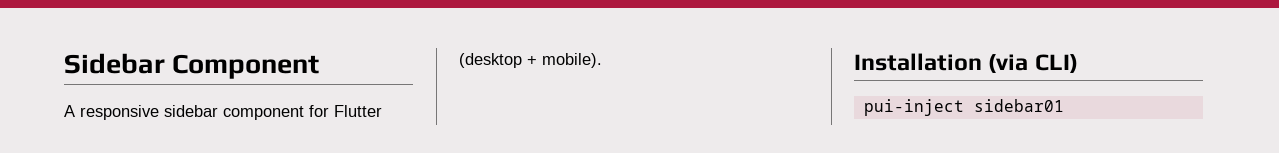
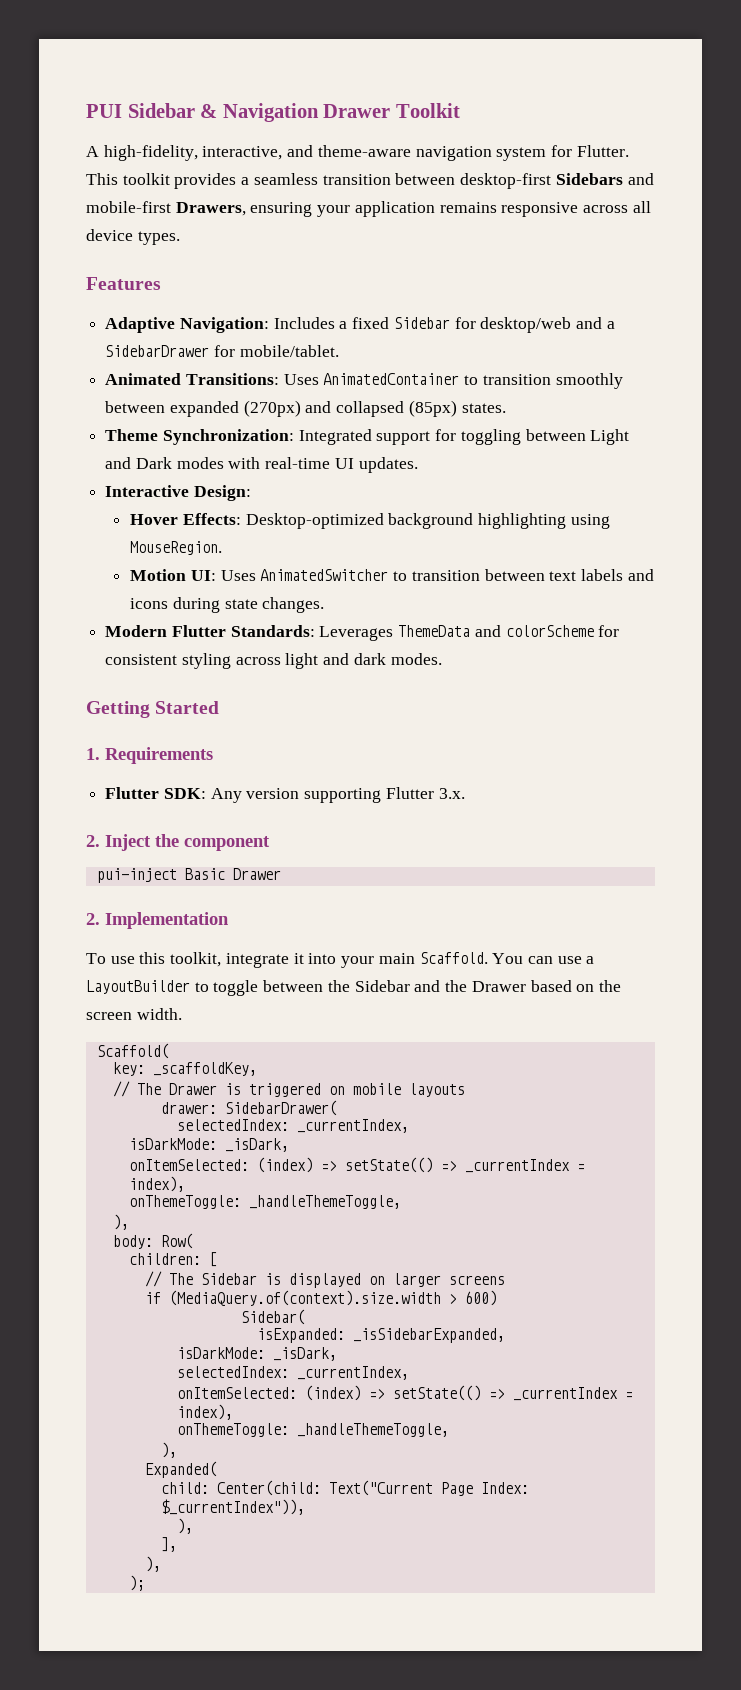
- Sidebar Component
- A responsive sidebar component for Flutter (desktop + mobile).
- Installation (via CLI)
- pui-inject sidebar01
+ PUI Sidebar & Navigation Drawer Toolkit
+ A high-fidelity, interactive, and theme-aware navigation system for Flutter. This toolkit provides a seamless transition between desktop-first Sidebars and mobile-first Drawers, ensuring your application remains responsive across all device types.
+ Features
+ Adaptive Navigation: Includes a fixed Sidebar for desktop/web and a SidebarDrawer for mobile/tablet.
+ Animated Transitions: Uses AnimatedContainer to transition smoothly between expanded (270px) and collapsed (85px) states.
+ Theme Synchronization: Integrated support for toggling between Light and Dark modes with real-time UI updates.
+ Interactive Design:
+ Hover Effects: Desktop-optimized background highlighting using MouseRegion.
+ Motion UI: Uses AnimatedSwitcher to transition between text labels and icons during state changes.
+ Modern Flutter Standards: Leverages ThemeData and colorScheme for consistent styling across light and dark modes.
+ Getting Started
+ 1. Requirements
+ Flutter SDK: Any version supporting Flutter 3.x.
+ 2. Inject the component
+ pui-inject Basic Drawer
+ 2. Implementation
+ To use this toolkit, integrate it into your main Scaffold. You can use a LayoutBuilder to toggle between the Sidebar and the Drawer based on the screen width.
+ Scaffold(
+ key: _scaffoldKey,
+ // The Drawer is triggered on mobile layouts
+ drawer: SidebarDrawer(
+ selectedIndex: _currentIndex,
+ isDarkMode: _isDark,
+ onItemSelected: (index) => setState(() => _currentIndex = index),
+ onThemeToggle: _handleThemeToggle,
+ ),
+ body: Row(
+ children: [
+ // The Sidebar is displayed on larger screens
+ if (MediaQuery.of(context).size.width > 600)
+ Sidebar(
+ isExpanded: _isSidebarExpanded,
+ isDarkMode: _isDark,
+ selectedIndex: _currentIndex,
+ onItemSelected: (index) => setState(() => _currentIndex = index),
+ onThemeToggle: _handleThemeToggle,
+ ),
+ Expanded(
+ child: Center(child: Text("Current Page Index: $_currentIndex")),
+ ),
+ ],
+ ),
+ );

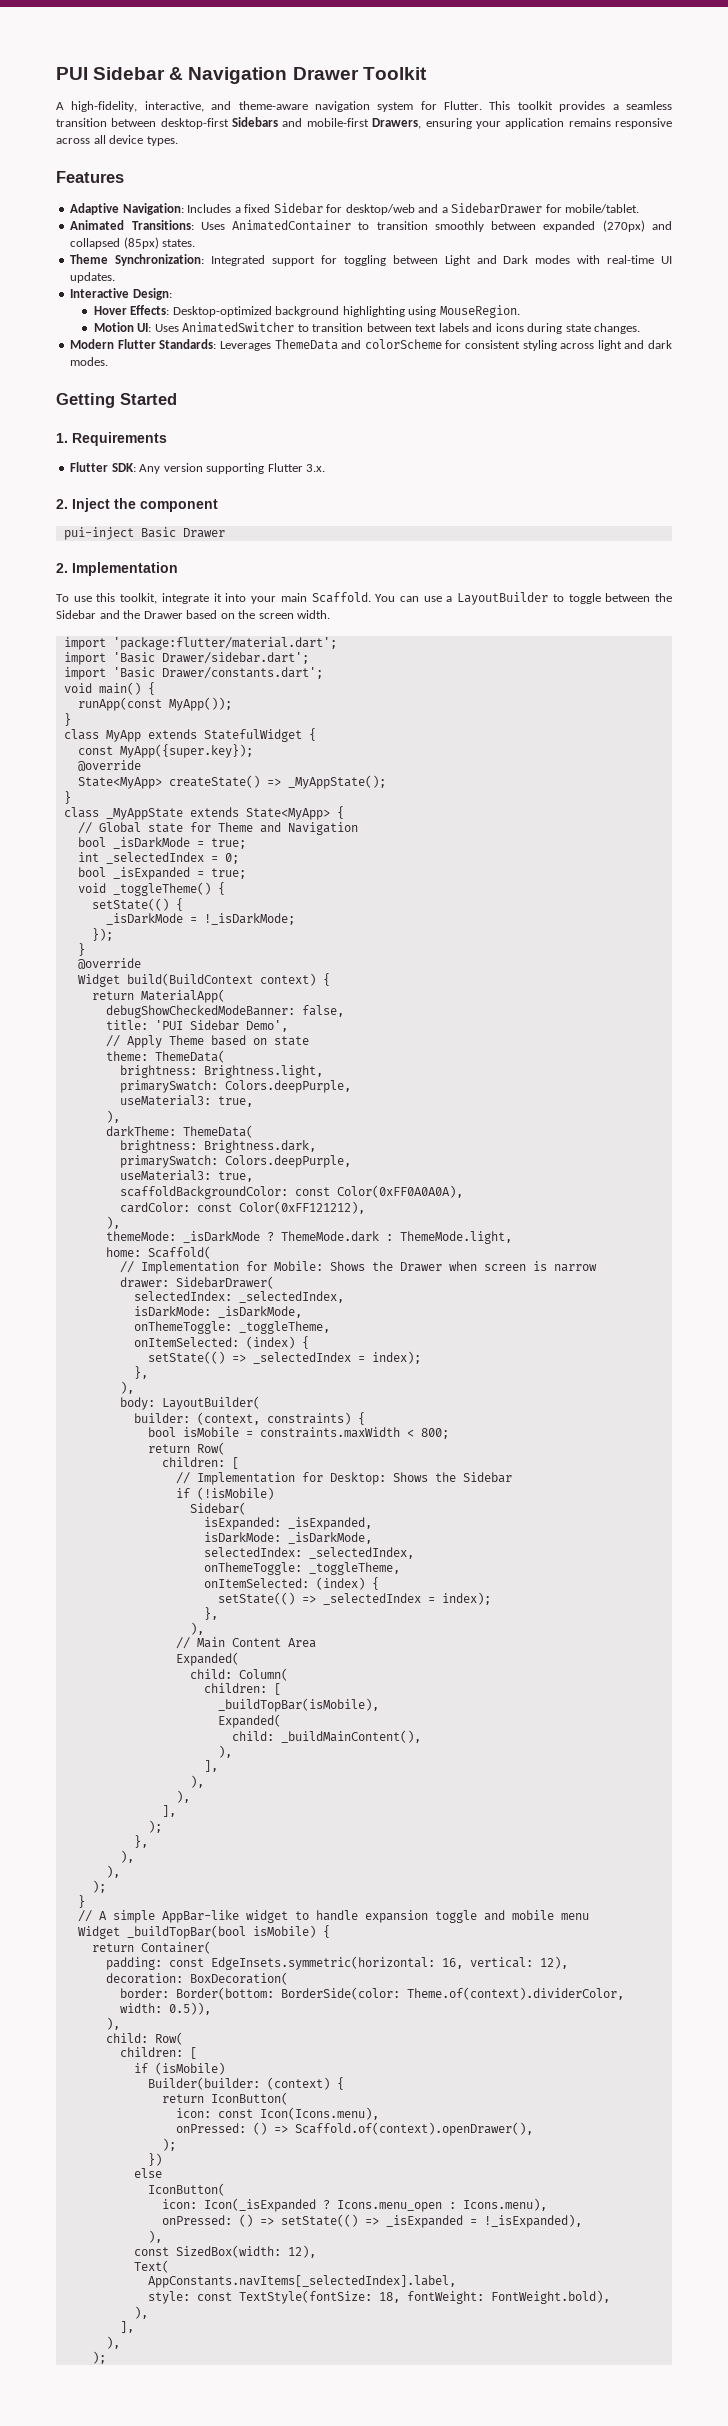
- Scaffold(
+ import 'package:flutter/material.dart';
+ import 'Basic Drawer/sidebar.dart';
+ import 'Basic Drawer/constants.dart';
+ void main() {
+ runApp(const MyApp());
+ }
+ class MyApp extends StatefulWidget {
+ const MyApp({super.key});
+ @override
+ State<MyApp> createState() => _MyAppState();
+ }
+ class _MyAppState extends State<MyApp> {
+ // Global state for Theme and Navigation
+ bool _isDarkMode = true;
+ int _selectedIndex = 0;
+ bool _isExpanded = true;
+ void _toggleTheme() {
+ setState(() {
+ _isDarkMode = !_isDarkMode;
+ });
+ }
+ @override
+ Widget build(BuildContext context) {
+ return MaterialApp(
+ debugShowCheckedModeBanner: false,
+ title: 'PUI Sidebar Demo',
+ // Apply Theme based on state
+ theme: ThemeData(
+ brightness: Brightness.light,
+ primarySwatch: Colors.deepPurple,
+ useMaterial3: true,
+ ),
+ darkTheme: ThemeData(
+ brightness: Brightness.dark,
+ primarySwatch: Colors.deepPurple,
+ useMaterial3: true,
+ scaffoldBackgroundColor: const Color(0xFF0A0A0A),
+ cardColor: const Color(0xFF121212),
+ ),
+ themeMode: _isDarkMode ? ThemeMode.dark : ThemeMode.light,
+ home: Scaffold(
- key: _scaffoldKey,
- // The Drawer is triggered on mobile layouts
+ // Implementation for Mobile: Shows the Drawer when screen is narrow
  drawer: SidebarDrawer(
- selectedIndex: _currentIndex,
- isDarkMode: _isDark,
- onItemSelected: (index) => setState(() => _currentIndex = index),
- onThemeToggle: _handleThemeToggle,
+ selectedIndex: _selectedIndex,
+ isDarkMode: _isDarkMode,
+ onThemeToggle: _toggleTheme,
+ onItemSelected: (index) {
+ setState(() => _selectedIndex = index);
+ },
  ),
- body: Row(
+ body: LayoutBuilder(
+ builder: (context, constraints) {
+ bool isMobile = constraints.maxWidth < 800;
+ return Row(
  children: [
- // The Sidebar is displayed on larger screens
- if (MediaQuery.of(context).size.width > 600)
+ // Implementation for Desktop: Shows the Sidebar
+ if (!isMobile)
- isExpanded: _isSidebarExpanded,
- isDarkMode: _isDark,
- selectedIndex: _currentIndex,
- onItemSelected: (index) => setState(() => _currentIndex = index),
- onThemeToggle: _handleThemeToggle,
+ isExpanded: _isExpanded,
+ isDarkMode: _isDarkMode,
+ selectedIndex: _selectedIndex,
+ onThemeToggle: _toggleTheme,
+ onItemSelected: (index) {
+ setState(() => _selectedIndex = index);
+ },
  ),
+ // Main Content Area
  Expanded(
- child: Center(child: Text("Current Page Index: $_currentIndex")),
+ child: Column(
+ children: [
+ _buildTopBar(isMobile),
+ Expanded(
+ child: _buildMainContent(),
+ ),
+ ],
+ ),
+ ),
+ ],
+ );
+ },
+ ),
+ ),
+ );
+ }
+ // A simple AppBar-like widget to handle expansion toggle and mobile menu
+ Widget _buildTopBar(bool isMobile) {
+ return Container(
+ padding: const EdgeInsets.symmetric(horizontal: 16, vertical: 12),
+ decoration: BoxDecoration(
+ border: Border(bottom: BorderSide(color: Theme.of(context).dividerColor, width: 0.5)),
+ ),
+ child: Row(
+ children: [
+ if (isMobile)
+ Builder(builder: (context) {
+ return IconButton(
+ icon: const Icon(Icons.menu),
+ onPressed: () => Scaffold.of(context).openDrawer(),
+ );
+ })
+ else
+ IconButton(
+ icon: Icon(_isExpanded ? Icons.menu_open : Icons.menu),
+ onPressed: () => setState(() => _isExpanded = !_isExpanded),
+ ),
+ const SizedBox(width: 12),
+ Text(
+ AppConstants.navItems[_selectedIndex].label,
+ style: const TextStyle(fontSize: 18, fontWeight: FontWeight.bold),

